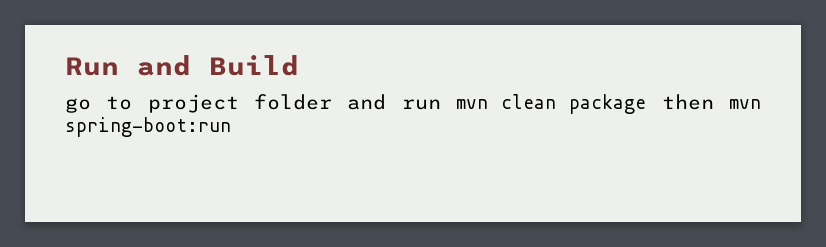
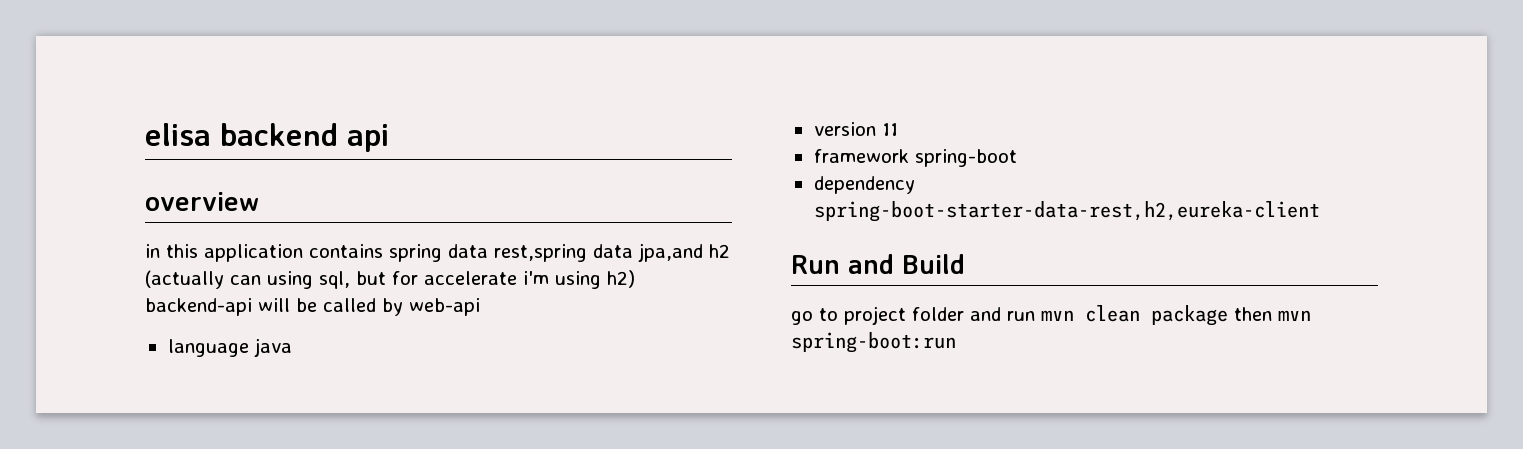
+ elisa backend api
+ overview
+ in this application contains spring data rest,spring data jpa,and h2 (actually can using sql, but for accelerate i'm using h2) backend-api will be called by web-api
+ language java
+ version 11
+ framework spring-boot
+ dependency spring-boot-starter-data-rest,h2,eureka-client

